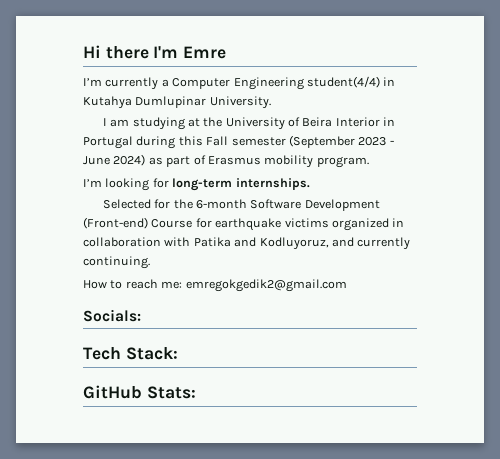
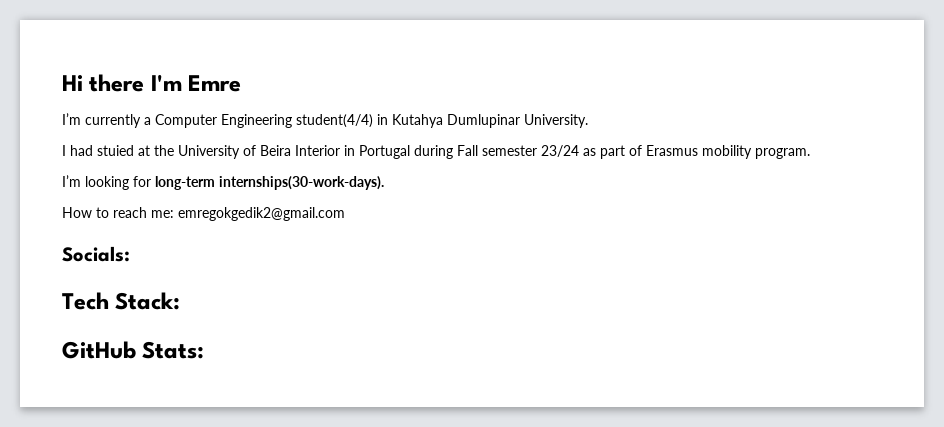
- I am studying at the University of Beira Interior in Portugal during this Fall semester (September 2023 - June 2024) as part of Erasmus mobility program.
+ I had stuied at the University of Beira Interior in Portugal during Fall semester 23/24 as part of Erasmus mobility program.
- I’m looking for long-term internships.
- Selected for the 6-month Software Development (Front-end) Course for earthquake victims organized in collaboration with Patika and Kodluyoruz, and currently continuing.
+ I’m looking for long-term internships(30-work-days).

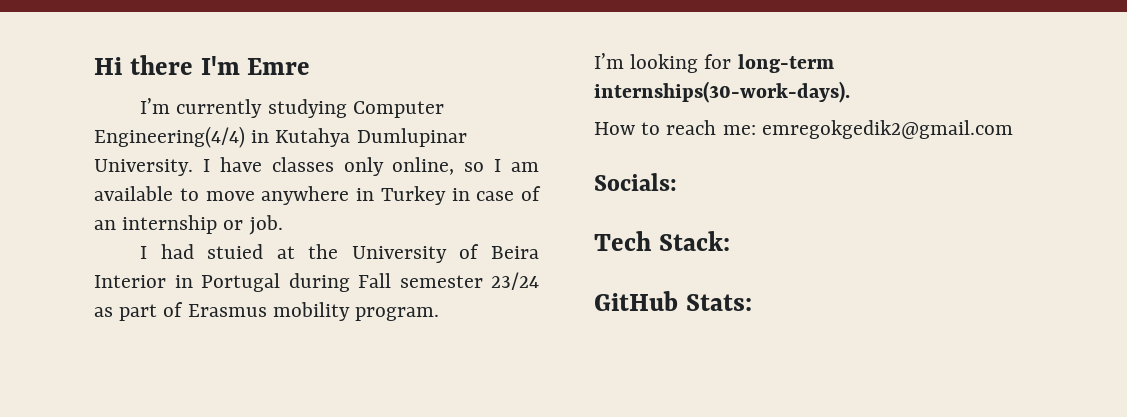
- I’m currently a Computer Engineering student(4/4) in Kutahya Dumlupinar University.
+ I’m currently studying Computer Engineering(4/4) in Kutahya Dumlupinar University. I have classes only online, so I am available to move anywhere in Turkey in case of an internship or job.

